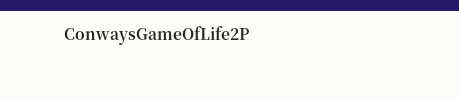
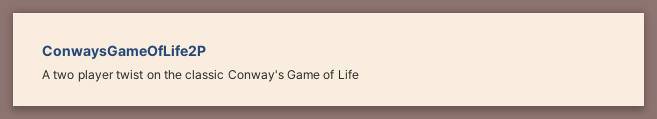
+ A two player twist on the classic Conway's Game of Life

